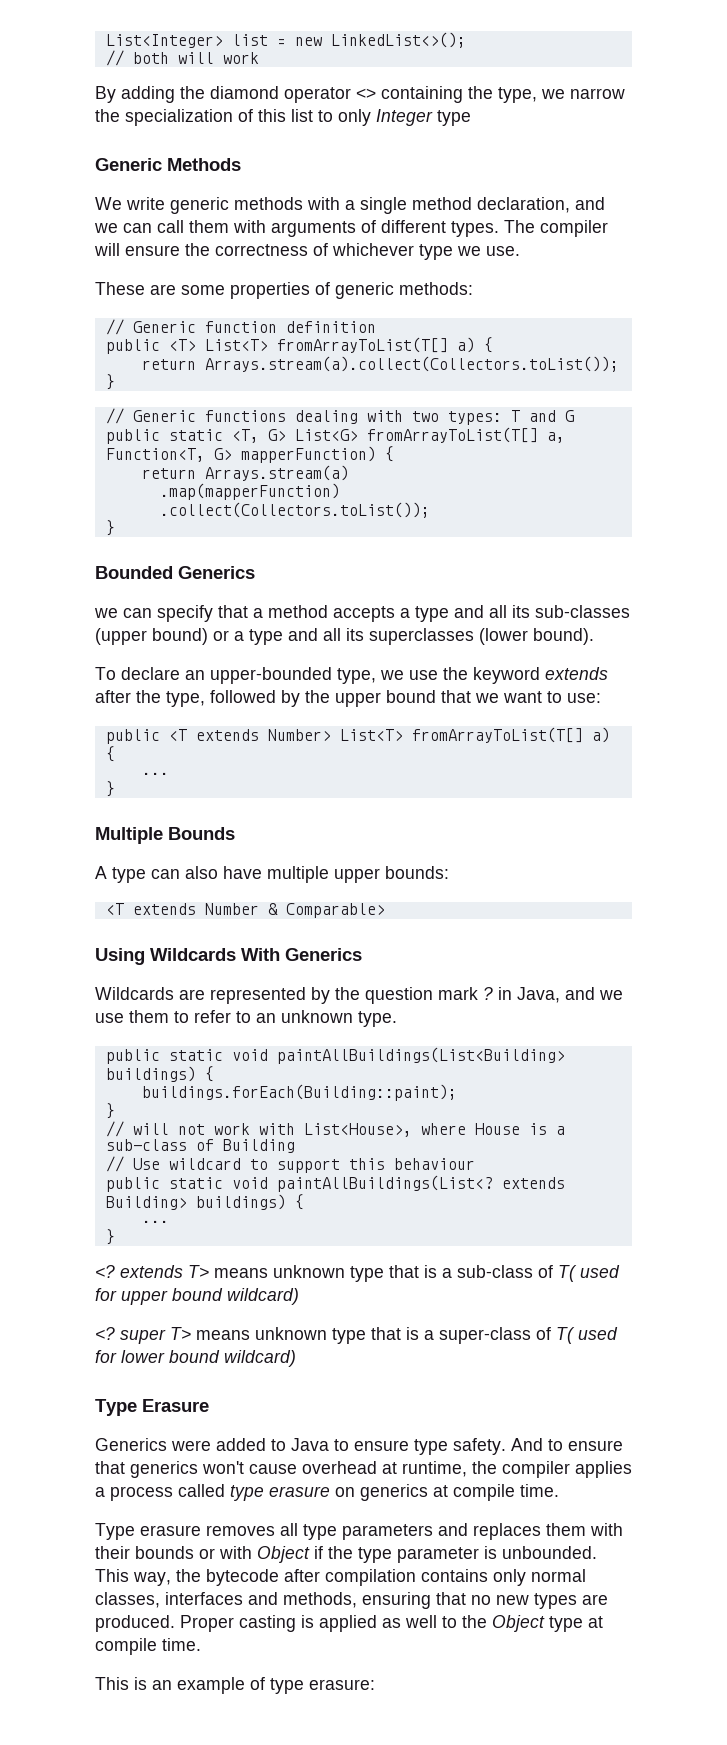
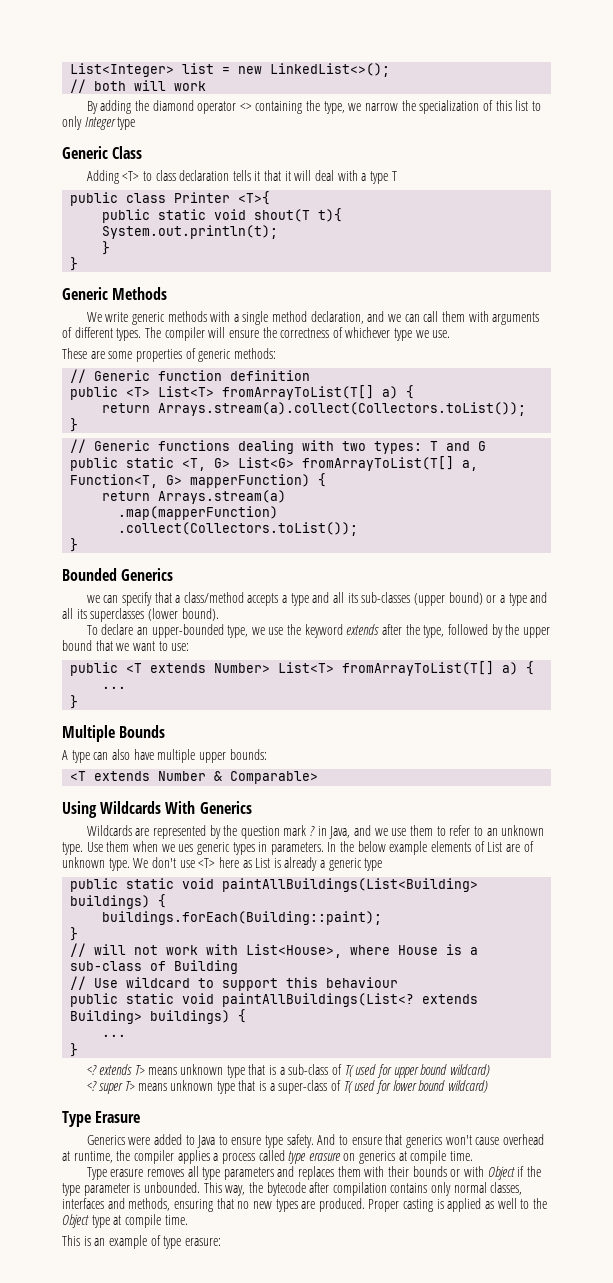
+ Generic Class
+ Adding <T> to class declaration tells it that it will deal with a type T
+ public class Printer <T>{
+ public static void shout(T t){
+ System.out.println(t);
+ }
+ }
- we can specify that a method accepts a type and all its sub-classes (upper bound) or a type and all its superclasses (lower bound).
+ we can specify that a class/method accepts a type and all its sub-classes (upper bound) or a type and all its superclasses (lower bound).
+ Use them when we ues generic types in parameters. In the below example elements of List are of unknown type. We don't use <T> here as List is already a generic type

